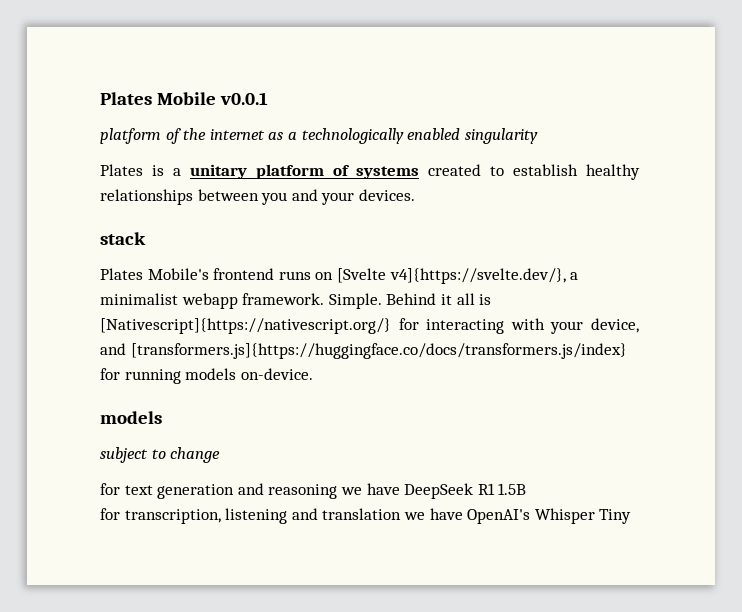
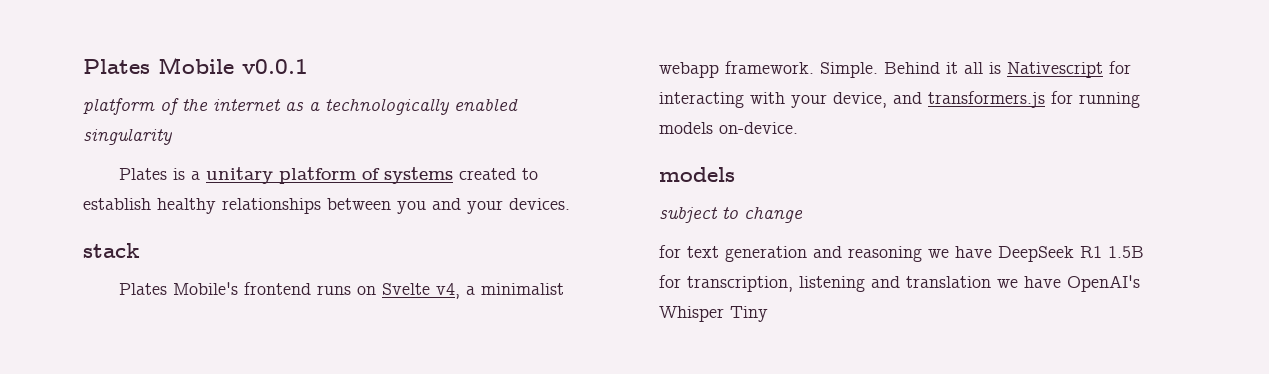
- Plates Mobile's frontend runs on [Svelte v4]{https://svelte.dev/}, a minimalist webapp framework.
+ Plates Mobile's frontend runs on Svelte v4, a minimalist webapp framework.
- Behind it all is [Nativescript]{https://nativescript.org/} for interacting with your device, and [transformers.js]{https://huggingface.co/docs/transformers.js/index} for running models on-device.
+ Behind it all is Nativescript for interacting with your device, and transformers.js for running models on-device.

